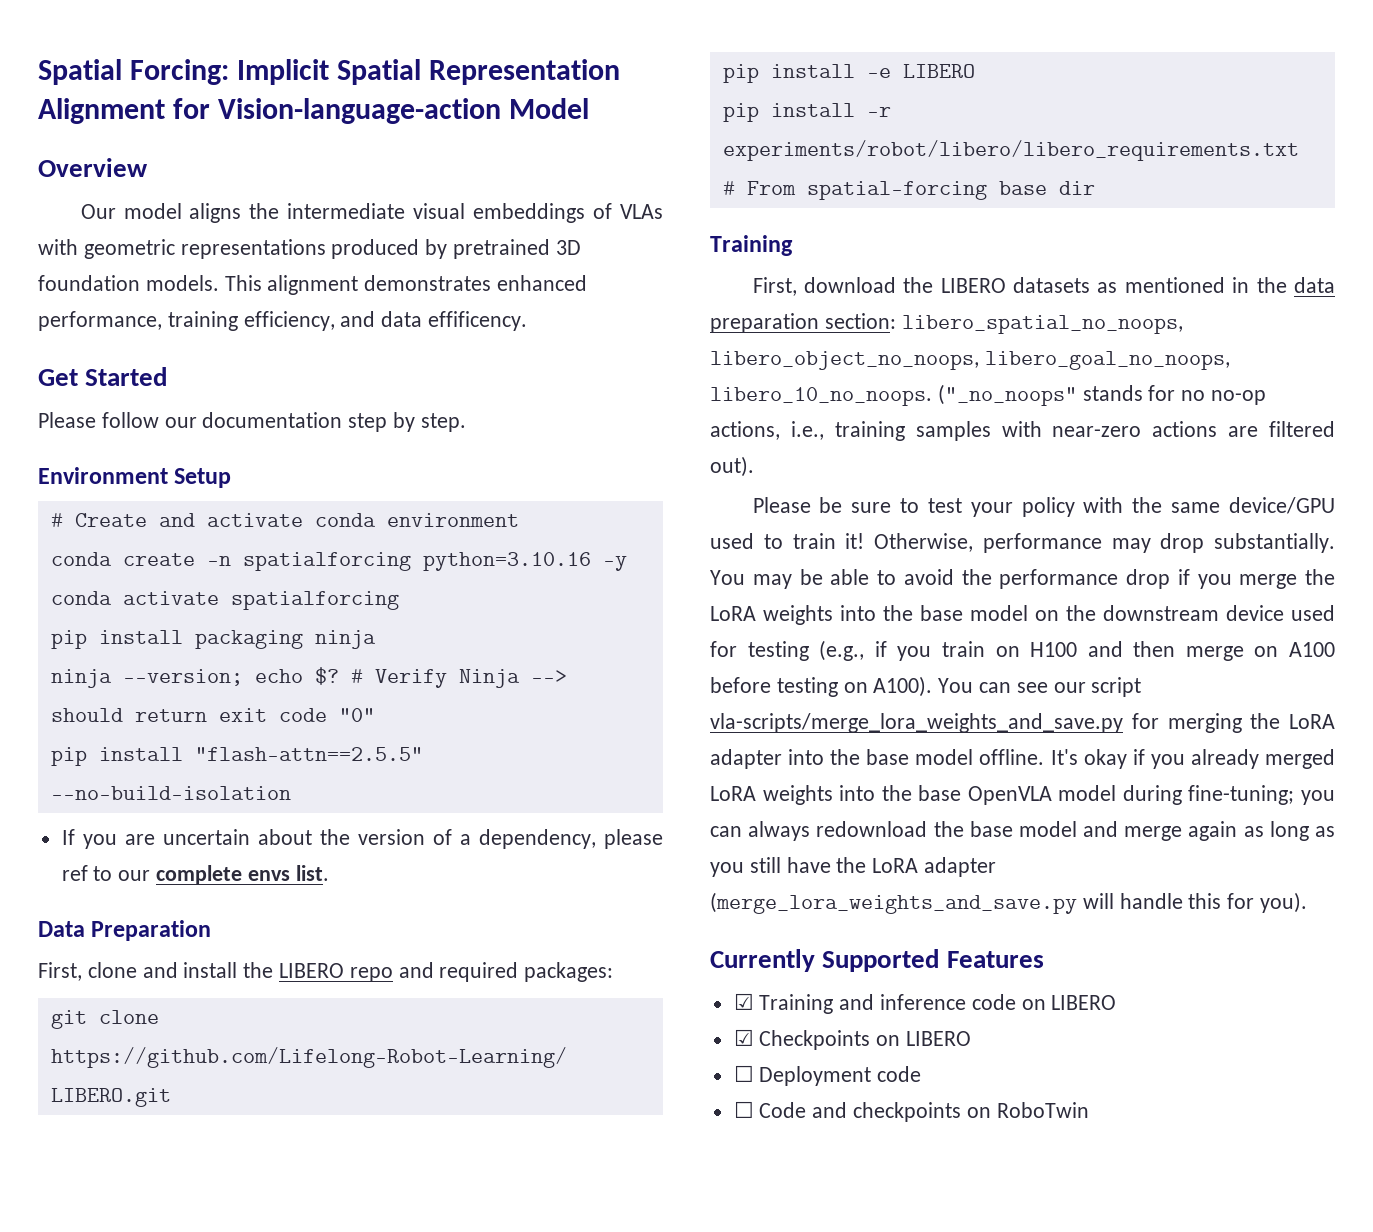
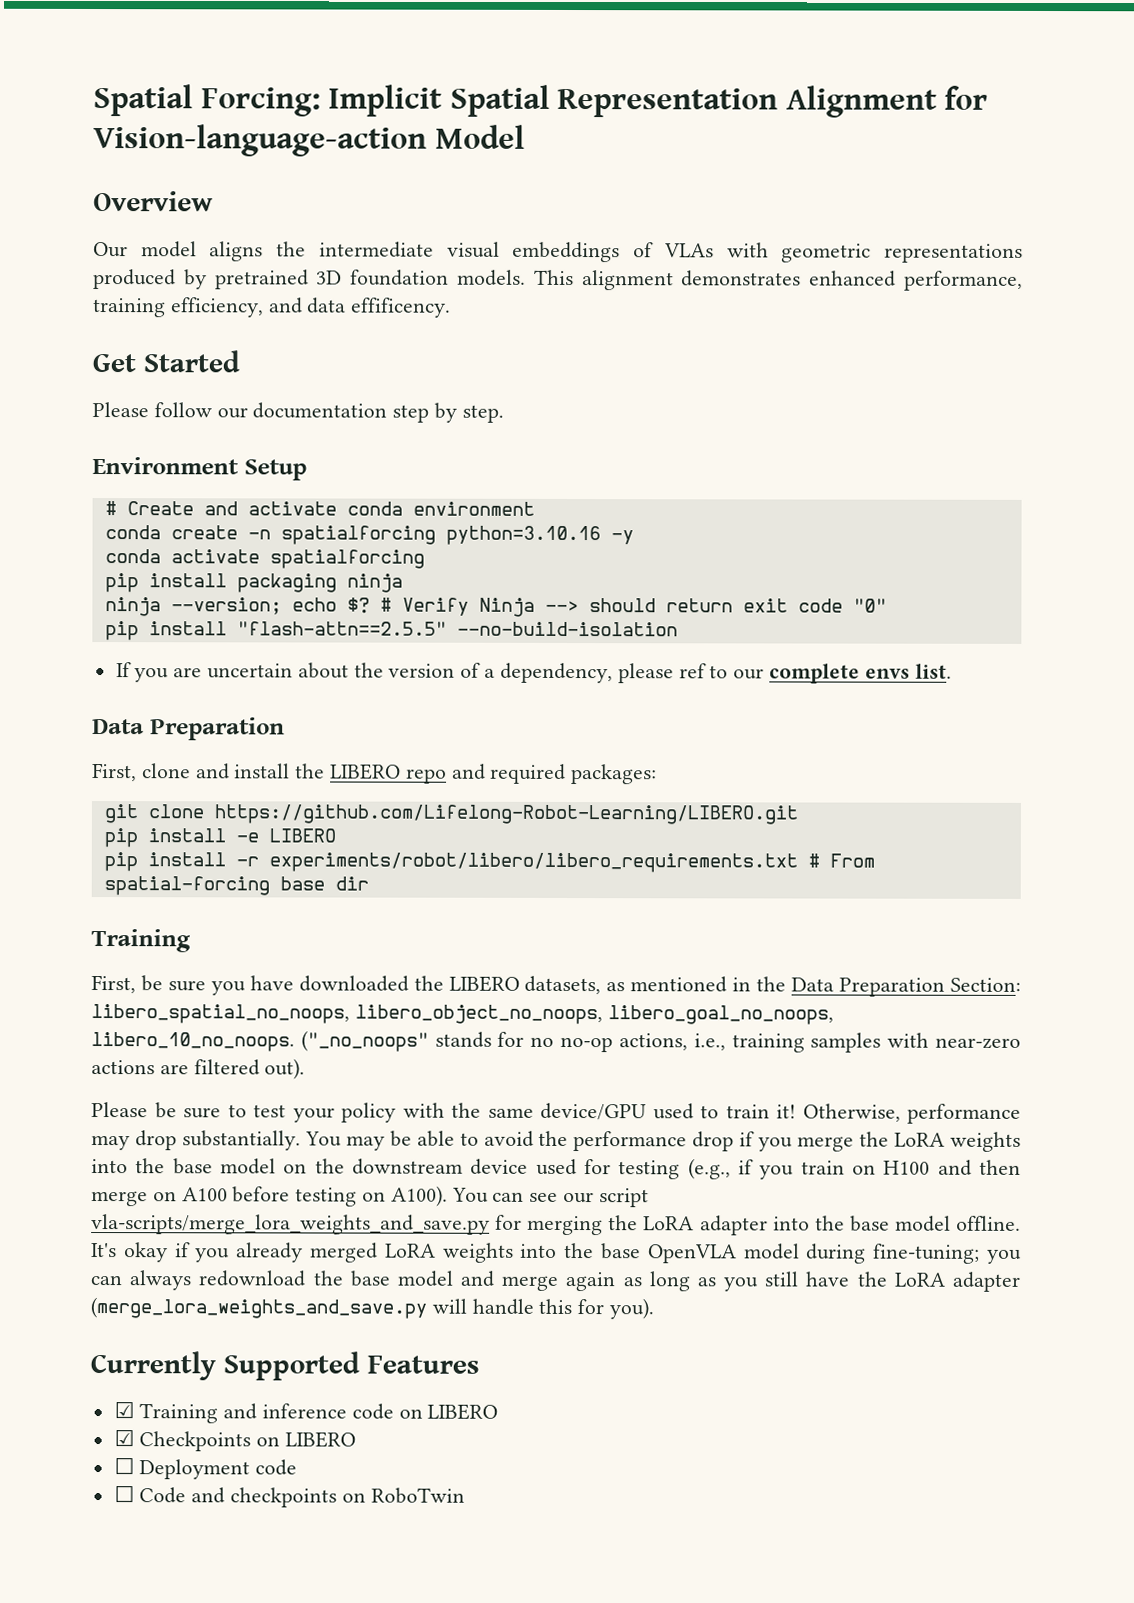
- First, download the LIBERO datasets as mentioned in the data preparation section: libero_spatial_no_noops, libero_object_no_noops, libero_goal_no_noops, libero_10_no_noops.
+ First, be sure you have downloaded the LIBERO datasets, as mentioned in the Data Preparation Section: libero_spatial_no_noops, libero_object_no_noops, libero_goal_no_noops, libero_10_no_noops.

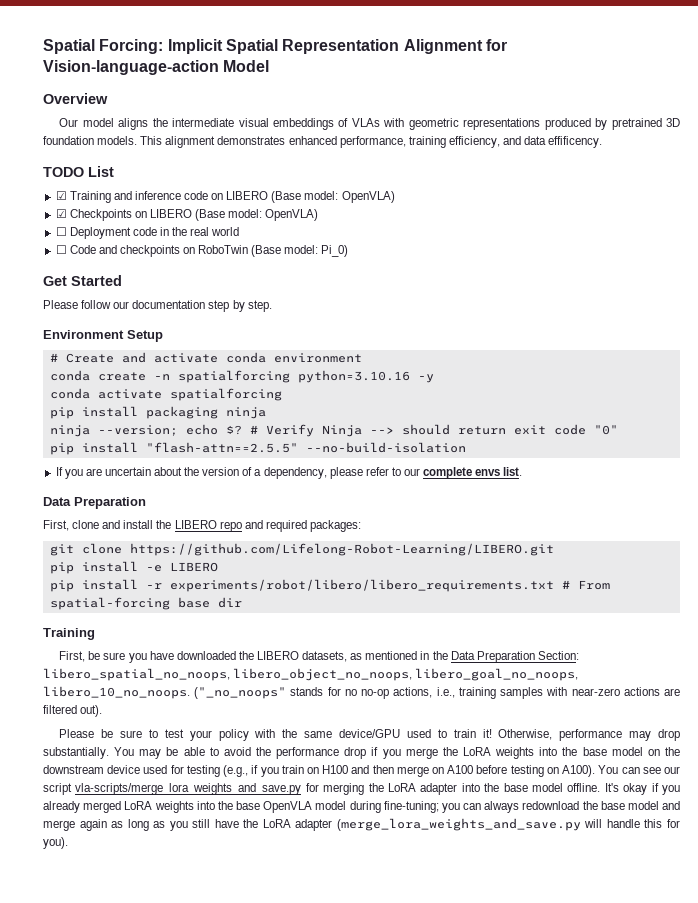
+ TODO List
+ ☑ Training and inference code on LIBERO (Base model: OpenVLA)
+ ☑ Checkpoints on LIBERO (Base model: OpenVLA)
+ ☐ Deployment code in the real world
+ ☐ Code and checkpoints on RoboTwin (Base model: Pi_0)
- If you are uncertain about the version of a dependency, please ref to our complete envs list.
+ If you are uncertain about the version of a dependency, please refer to our complete envs list.
- Currently Supported Features
- ☑ Training and inference code on LIBERO
- ☑ Checkpoints on LIBERO
- ☐ Deployment code
- ☐ Code and checkpoints on RoboTwin

